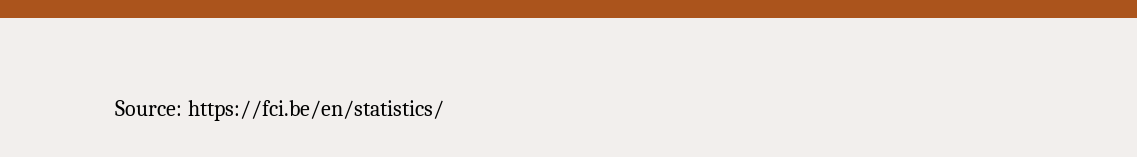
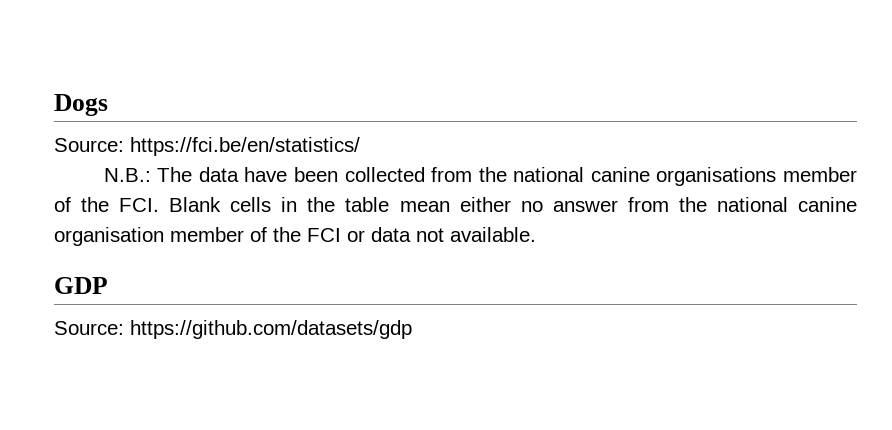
+ Dogs
+ N.B.: The data have been collected from the national canine organisations member of the FCI. Blank cells in the table mean either no answer from the national canine organisation member of the FCI or data not available.
+ GDP
+ Source: https://github.com/datasets/gdp

